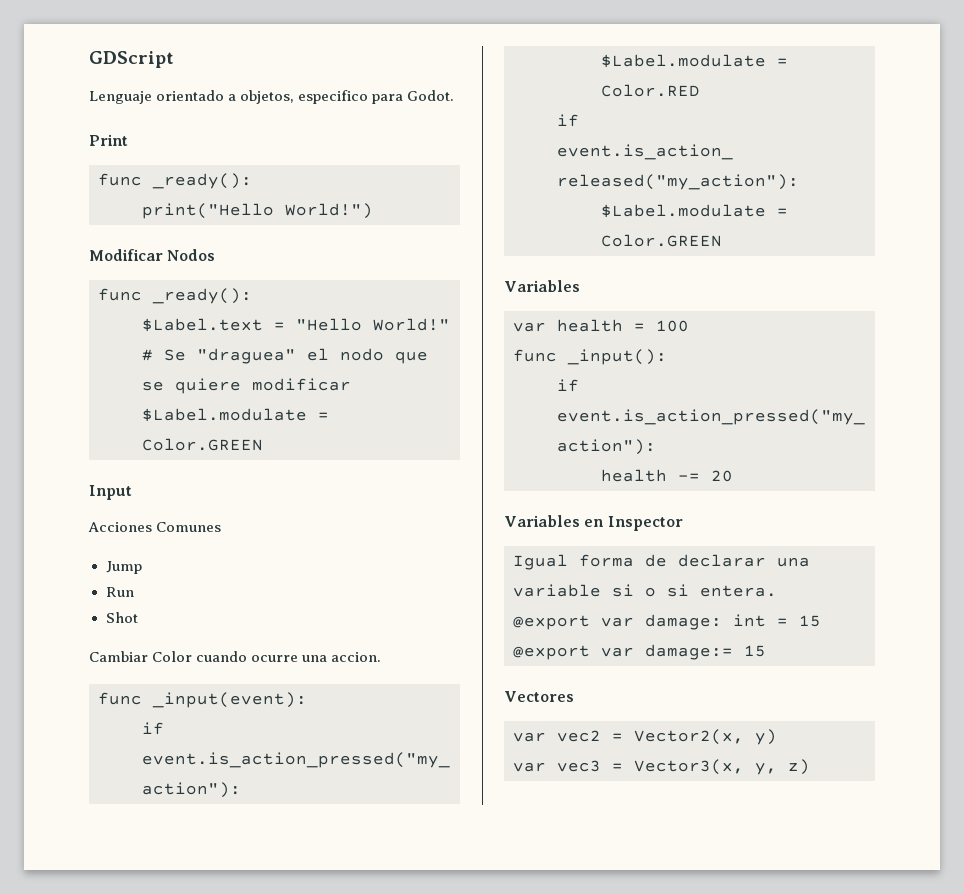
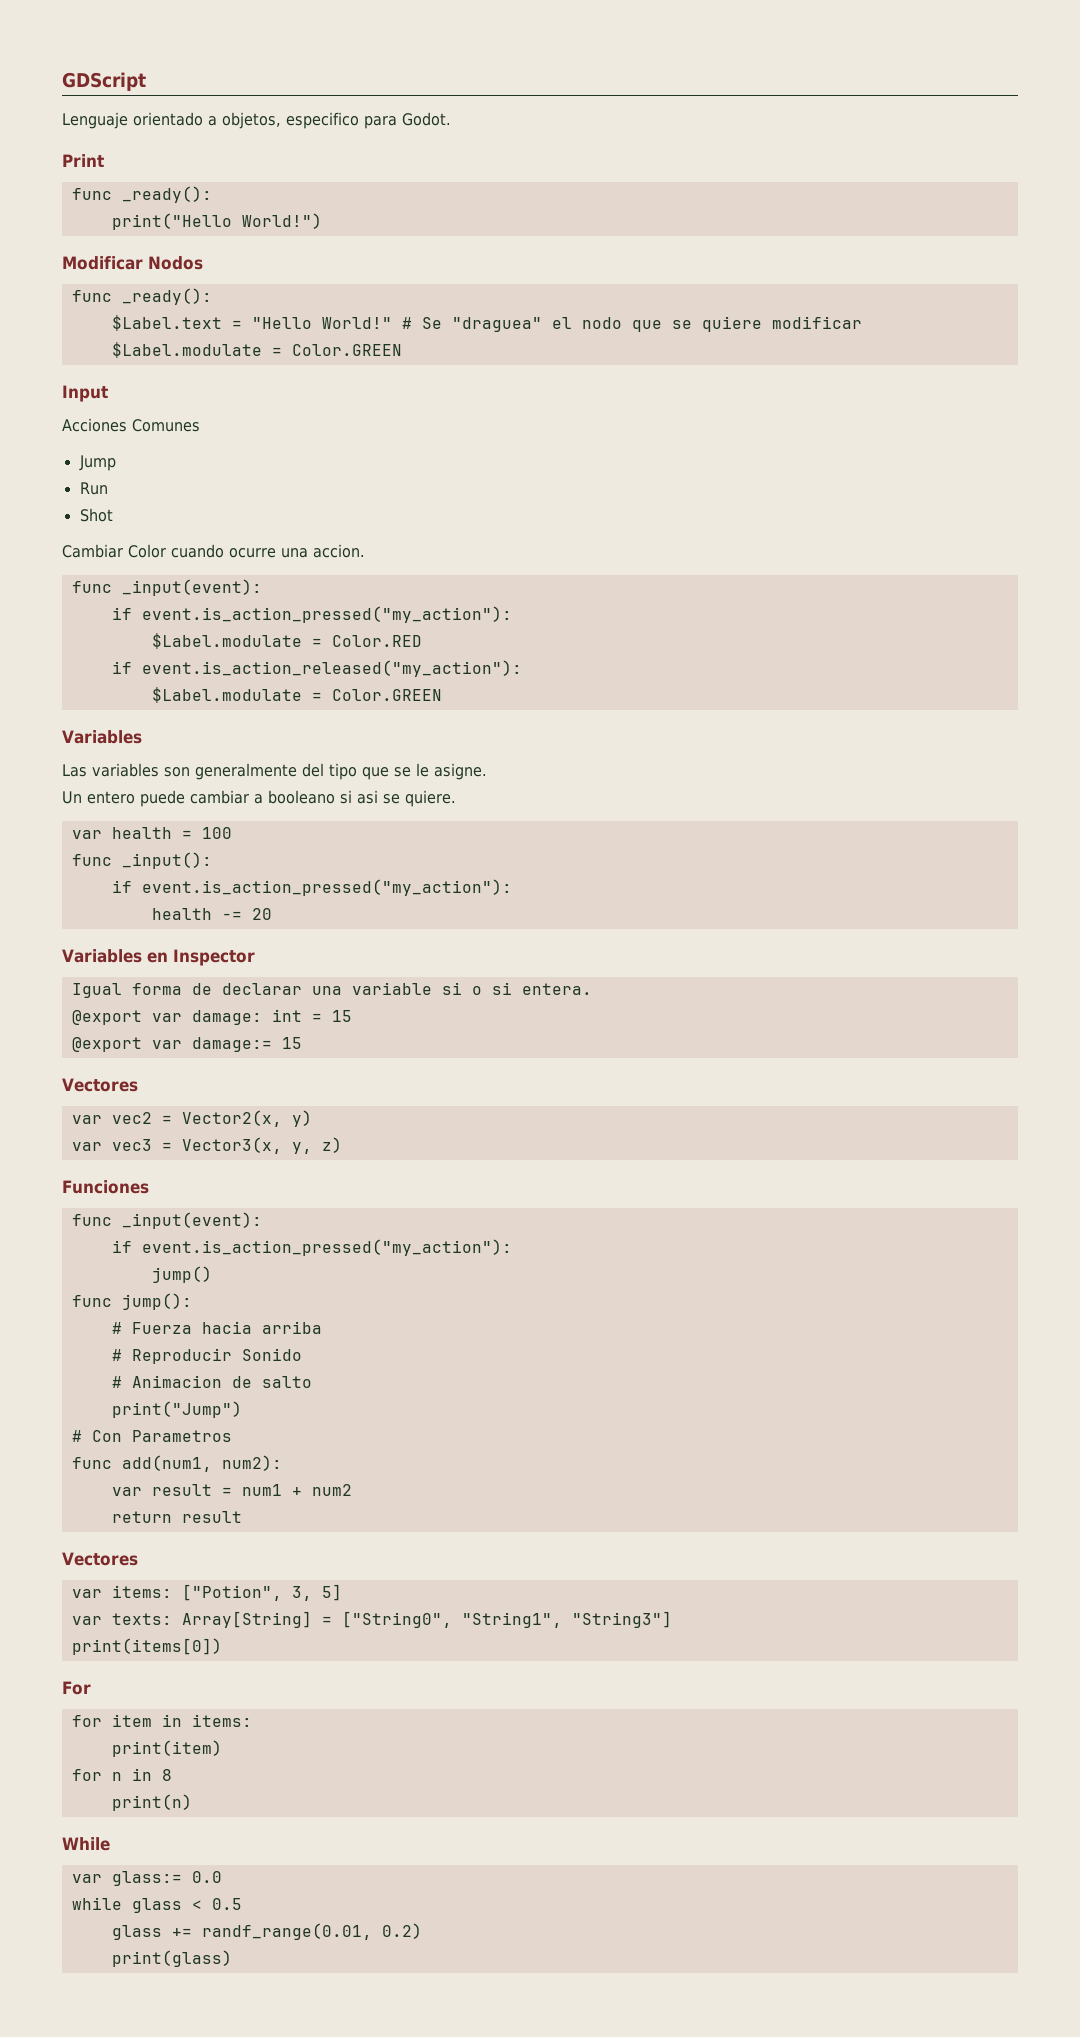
+ Las variables son generalmente del tipo que se le asigne.
+ Un entero puede cambiar a booleano si asi se quiere.
+ Funciones
+ func _input(event):
+ if event.is_action_pressed("my_action"):
+ jump()
+ func jump():
+ # Fuerza hacia arriba
+ # Reproducir Sonido
+ # Animacion de salto
+ print("Jump")
+ # Con Parametros
+ func add(num1, num2):
+ var result = num1 + num2
+ return result
+ Vectores
+ var items: ["Potion", 3, 5]
+ var texts: Array[String] = ["String0", "String1", "String3"]
+ print(items[0])
+ For
+ for item in items:
+ print(item)
+ for n in 8
+ print(n)
+ While
+ var glass:= 0.0
+ while glass < 0.5
+ glass += randf_range(0.01, 0.2)
+ print(glass)

